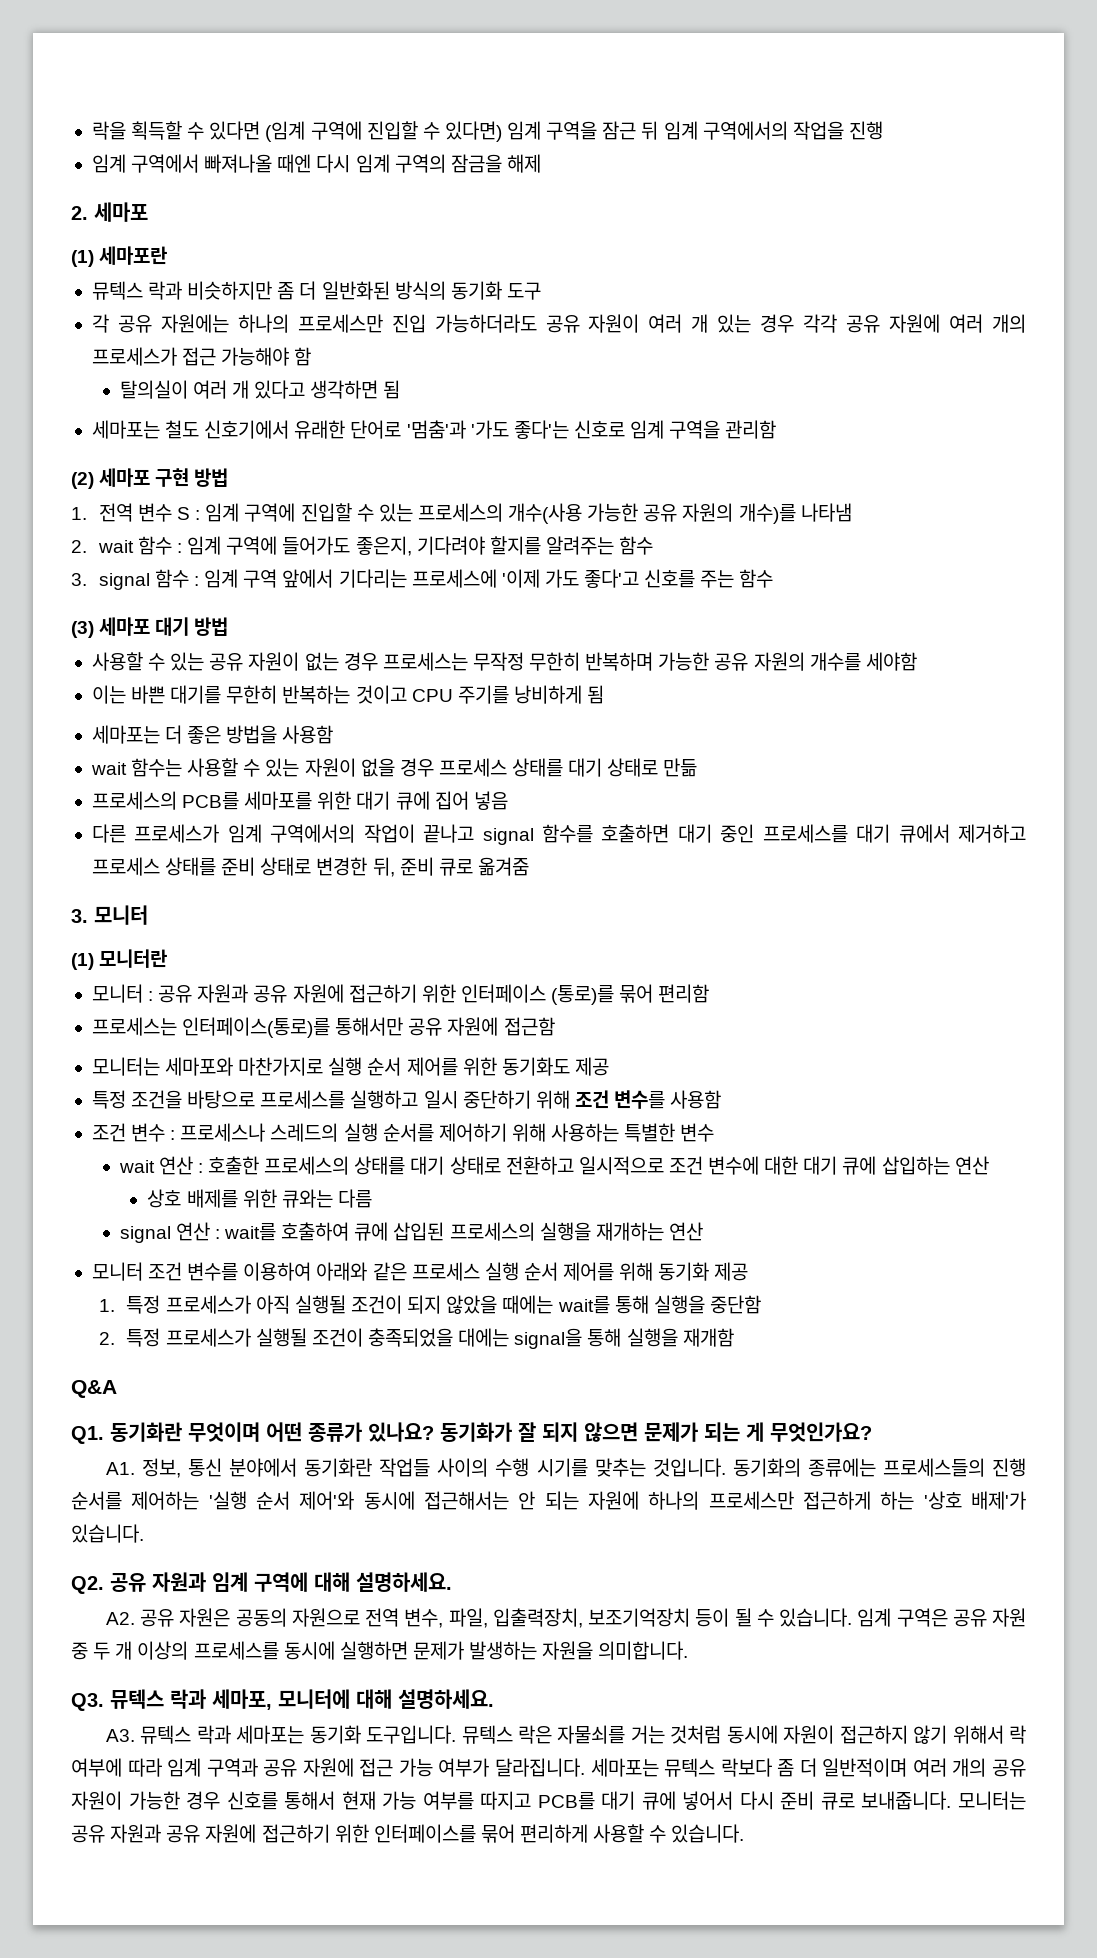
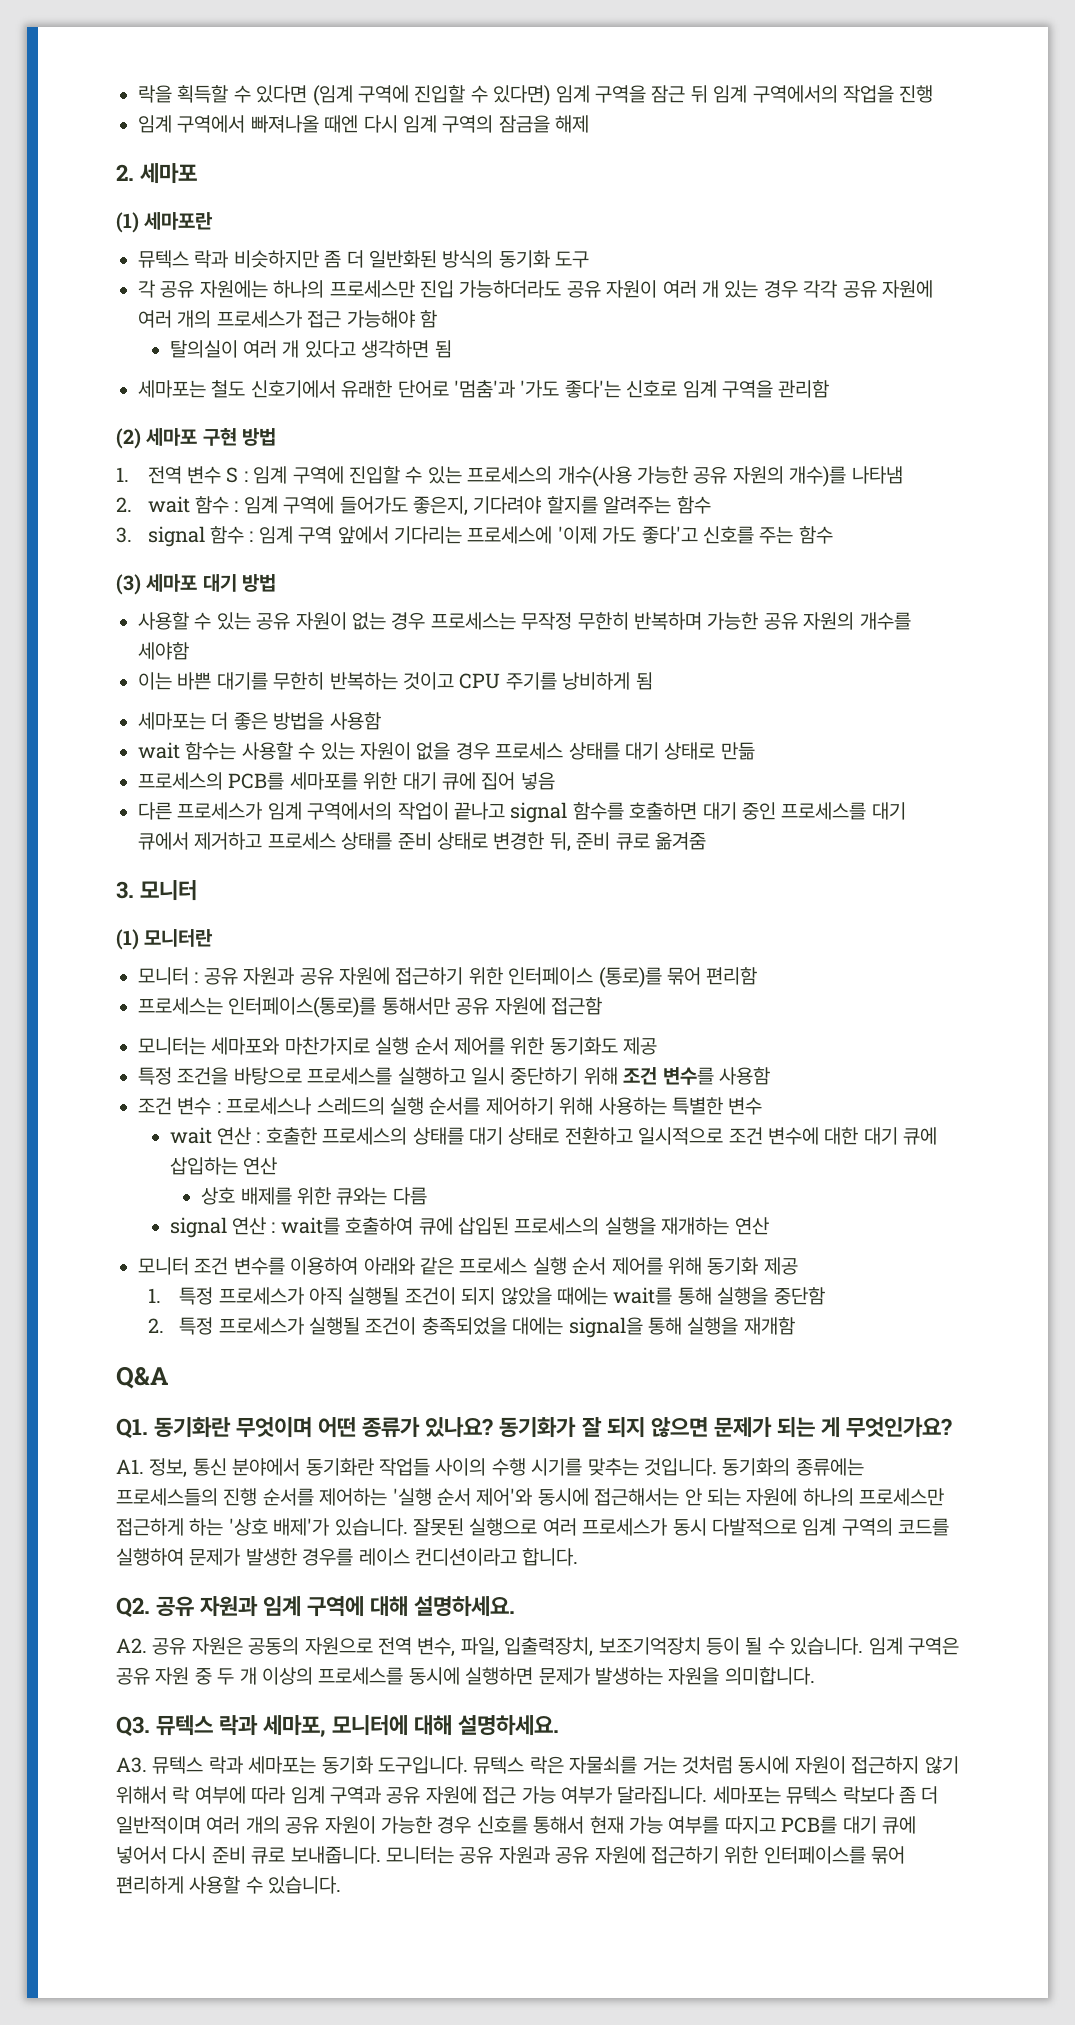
+ 잘못된 실행으로 여러 프로세스가 동시 다발적으로 임계 구역의 코드를 실행하여 문제가 발생한 경우를 레이스 컨디션이라고 합니다.

